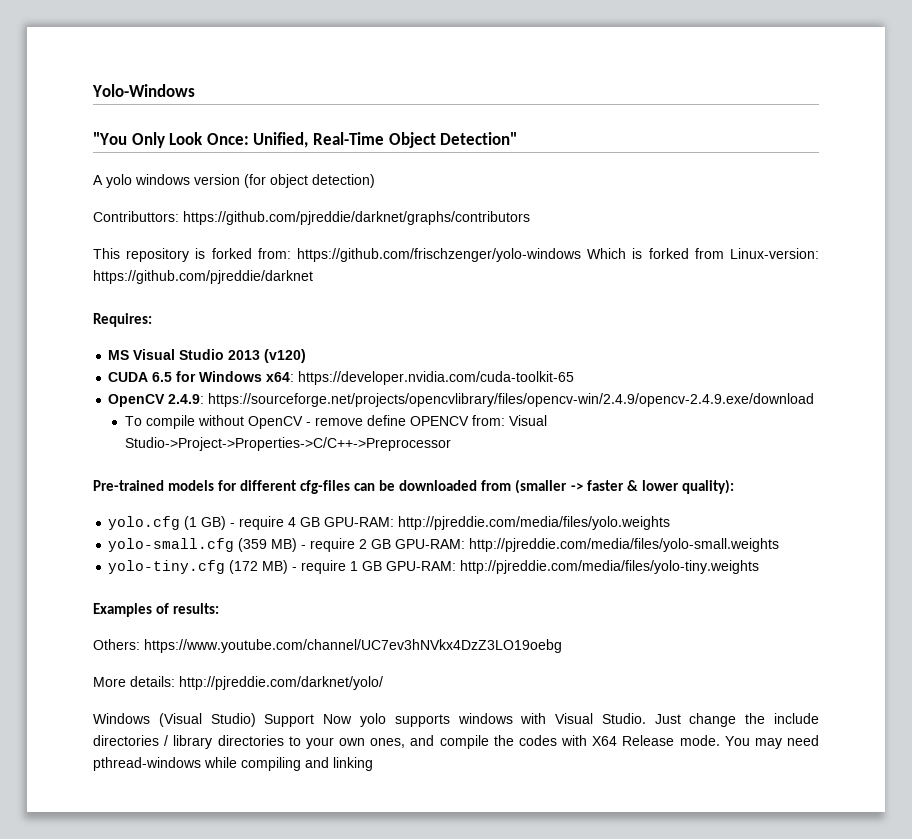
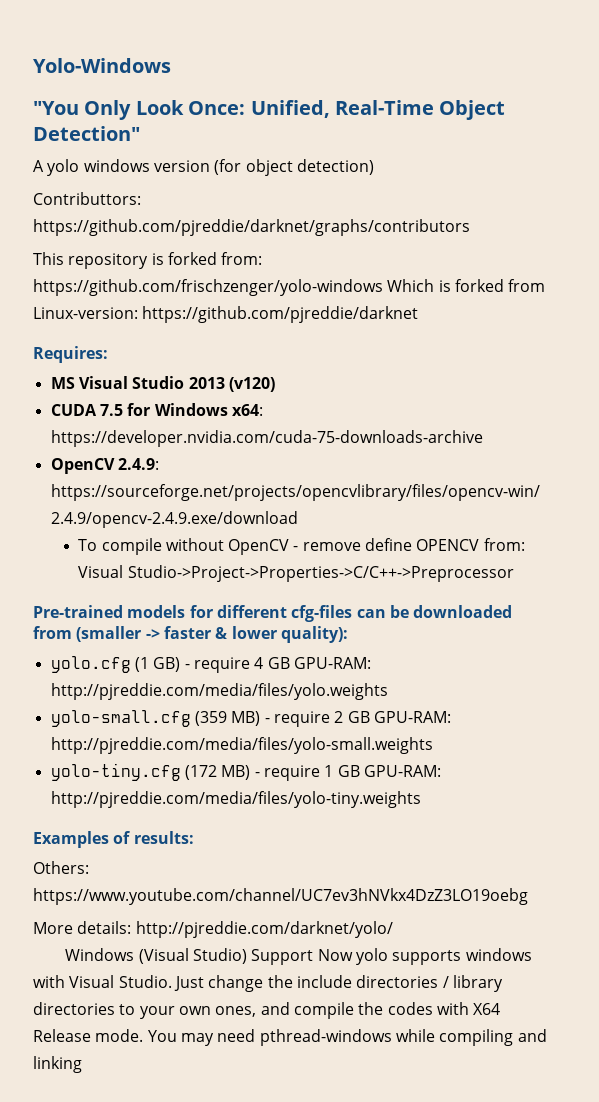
- CUDA 6.5 for Windows x64: https://developer.nvidia.com/cuda-toolkit-65
+ CUDA 7.5 for Windows x64: https://developer.nvidia.com/cuda-75-downloads-archive

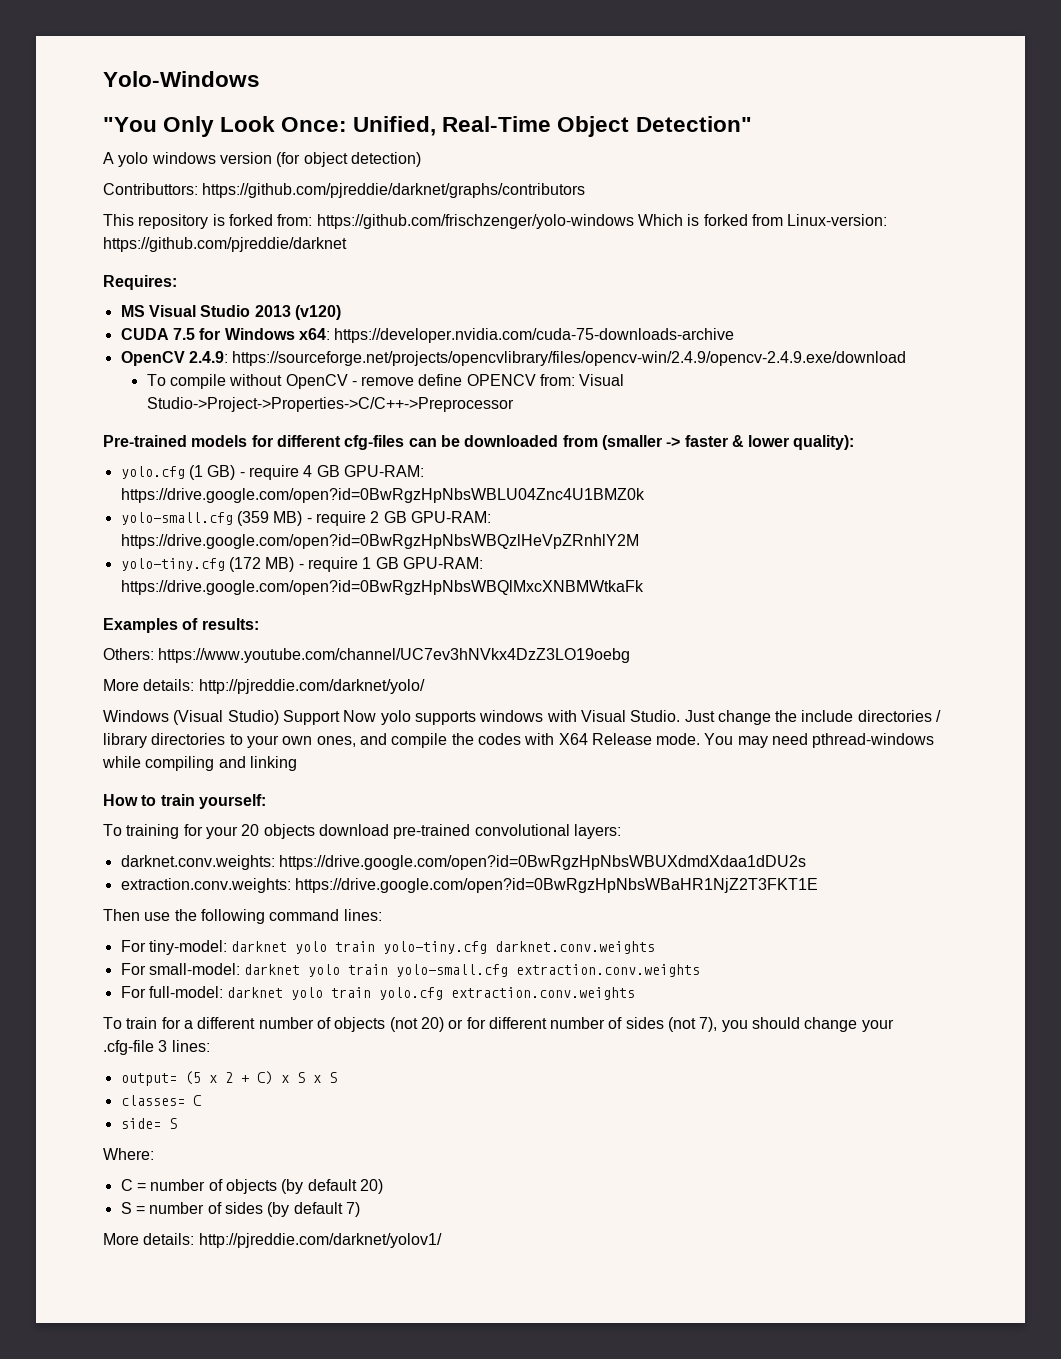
- yolo.cfg (1 GB) - require 4 GB GPU-RAM: http://pjreddie.com/media/files/yolo.weights
+ yolo.cfg (1 GB) - require 4 GB GPU-RAM: https://drive.google.com/open?id=0BwRgzHpNbsWBLU04Znc4U1BMZ0k
- yolo-small.cfg (359 MB) - require 2 GB GPU-RAM: http://pjreddie.com/media/files/yolo-small.weights
+ yolo-small.cfg (359 MB) - require 2 GB GPU-RAM: https://drive.google.com/open?id=0BwRgzHpNbsWBQzlHeVpZRnhlY2M
- yolo-tiny.cfg (172 MB) - require 1 GB GPU-RAM: http://pjreddie.com/media/files/yolo-tiny.weights
+ yolo-tiny.cfg (172 MB) - require 1 GB GPU-RAM: https://drive.google.com/open?id=0BwRgzHpNbsWBQlMxcXNBMWtkaFk
+ How to train yourself:
+ To training for your 20 objects download pre-trained convolutional layers:
+ darknet.conv.weights: https://drive.google.com/open?id=0BwRgzHpNbsWBUXdmdXdaa1dDU2s
+ extraction.conv.weights: https://drive.google.com/open?id=0BwRgzHpNbsWBaHR1NjZ2T3FKT1E
+ Then use the following command lines:
+ For tiny-model: darknet yolo train yolo-tiny.cfg darknet.conv.weights
+ For small-model: darknet yolo train yolo-small.cfg extraction.conv.weights
+ For full-model: darknet yolo train yolo.cfg extraction.conv.weights
+ To train for a different number of objects (not 20) or for different number of sides (not 7), you should change your .cfg-file 3 lines:
+ output= (5 x 2 + C) x S x S
+ classes= C
+ side= S
+ Where:
+ C = number of objects (by default 20)
+ S = number of sides (by default 7)
+ More details: http://pjreddie.com/darknet/yolov1/

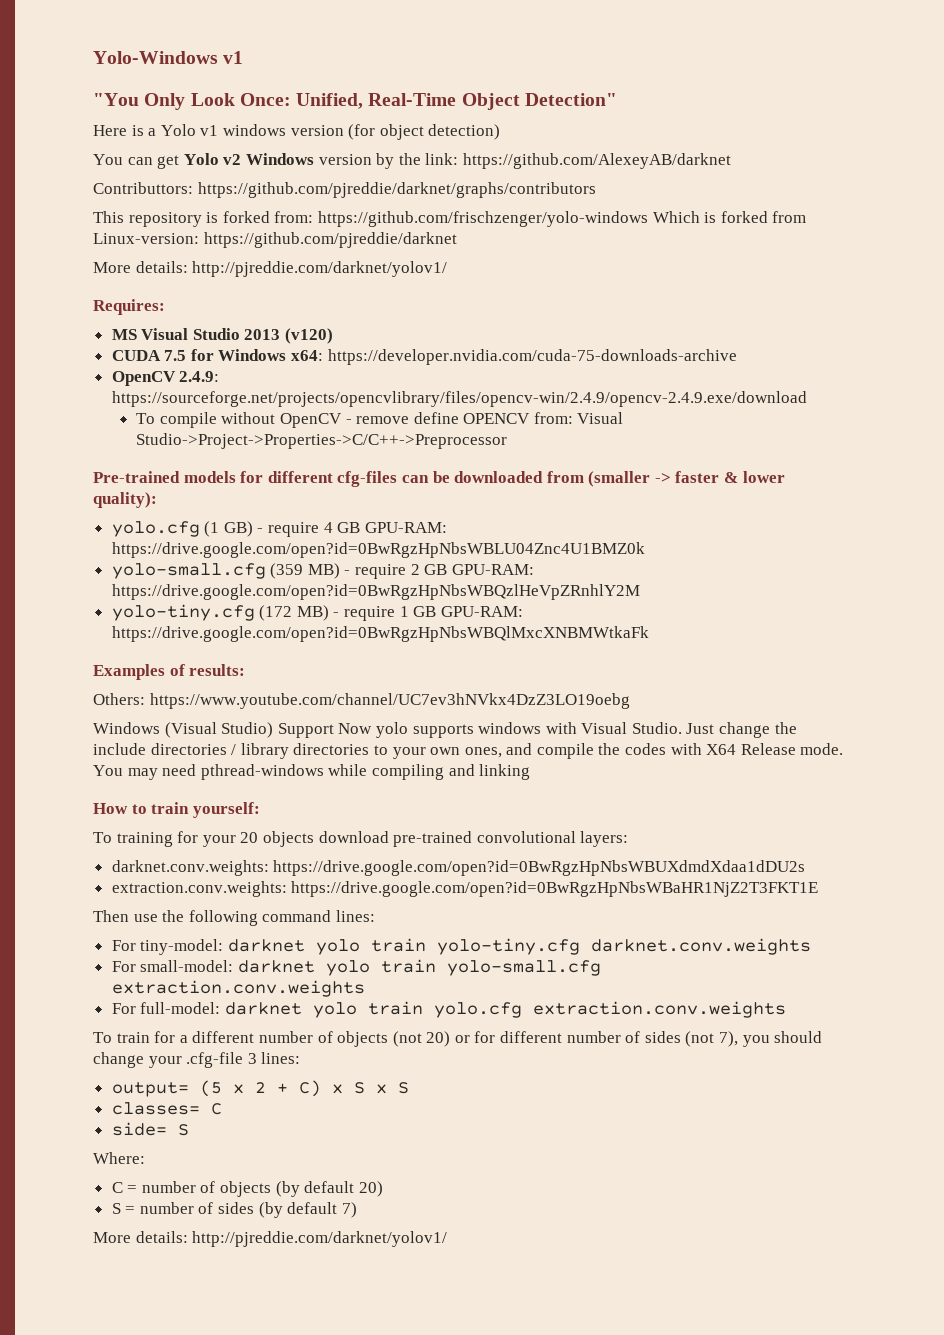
- Yolo-Windows
+ Yolo-Windows v1
- A yolo windows version (for object detection)
+ Here is a Yolo v1 windows version (for object detection)
+ You can get Yolo v2 Windows version by the link: https://github.com/AlexeyAB/darknet
  This repository is forked from: https://github.com/frischzenger/yolo-windows Which is forked from Linux-version: https://github.com/pjreddie/darknet
+ More details: http://pjreddie.com/darknet/yolov1/
- More details: http://pjreddie.com/darknet/yolo/

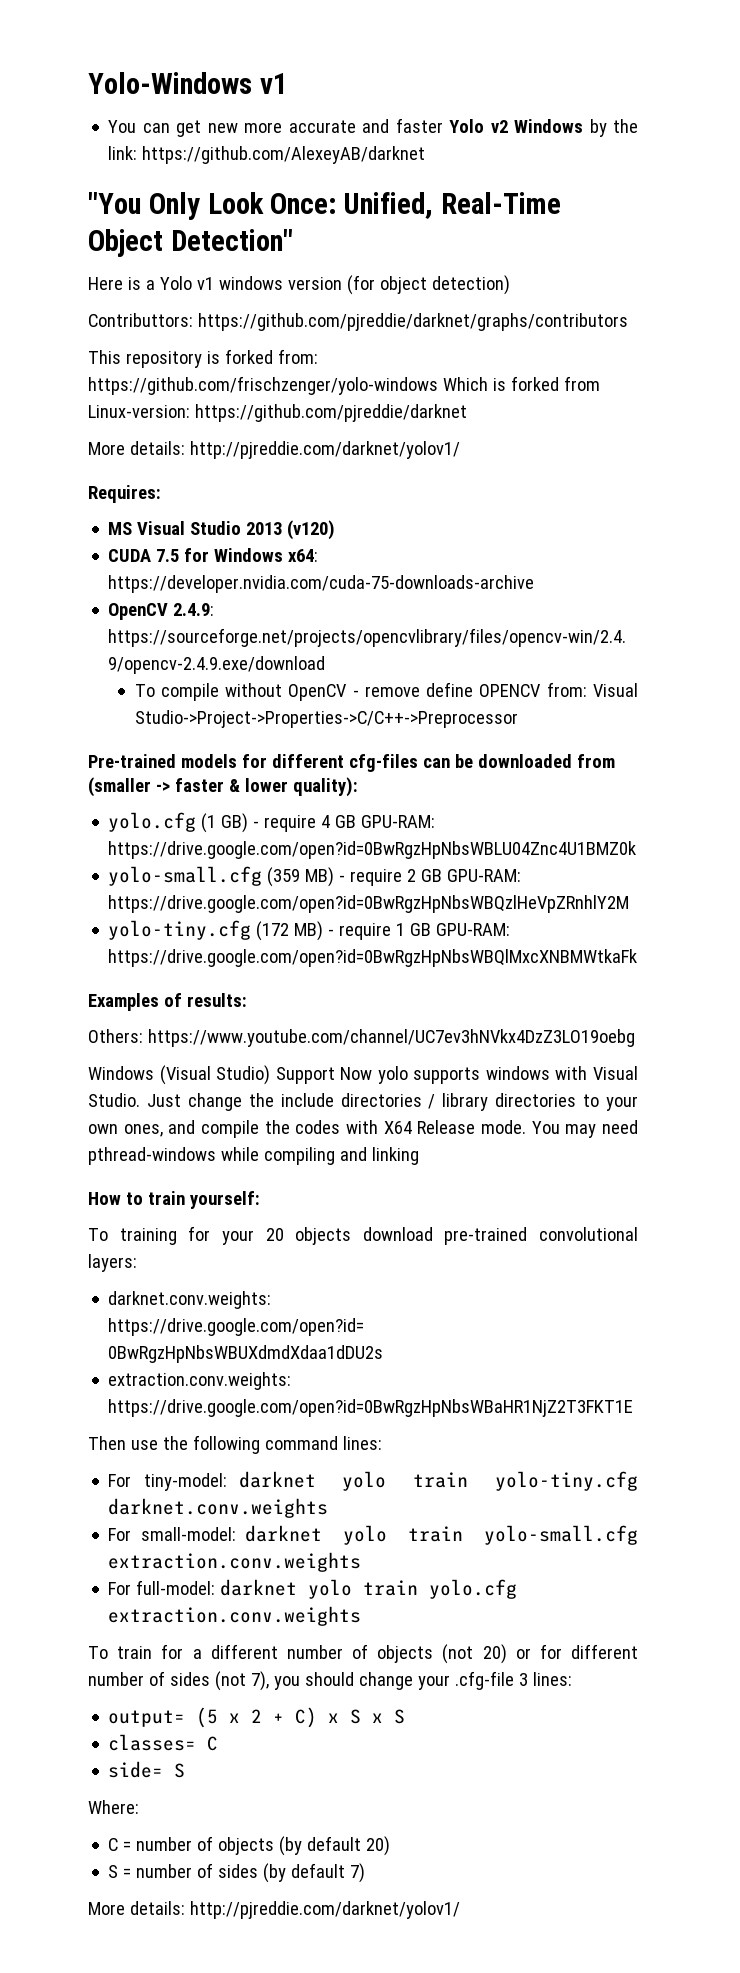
+ You can get new more accurate and faster Yolo v2 Windows by the link: https://github.com/AlexeyAB/darknet
- You can get Yolo v2 Windows version by the link: https://github.com/AlexeyAB/darknet

